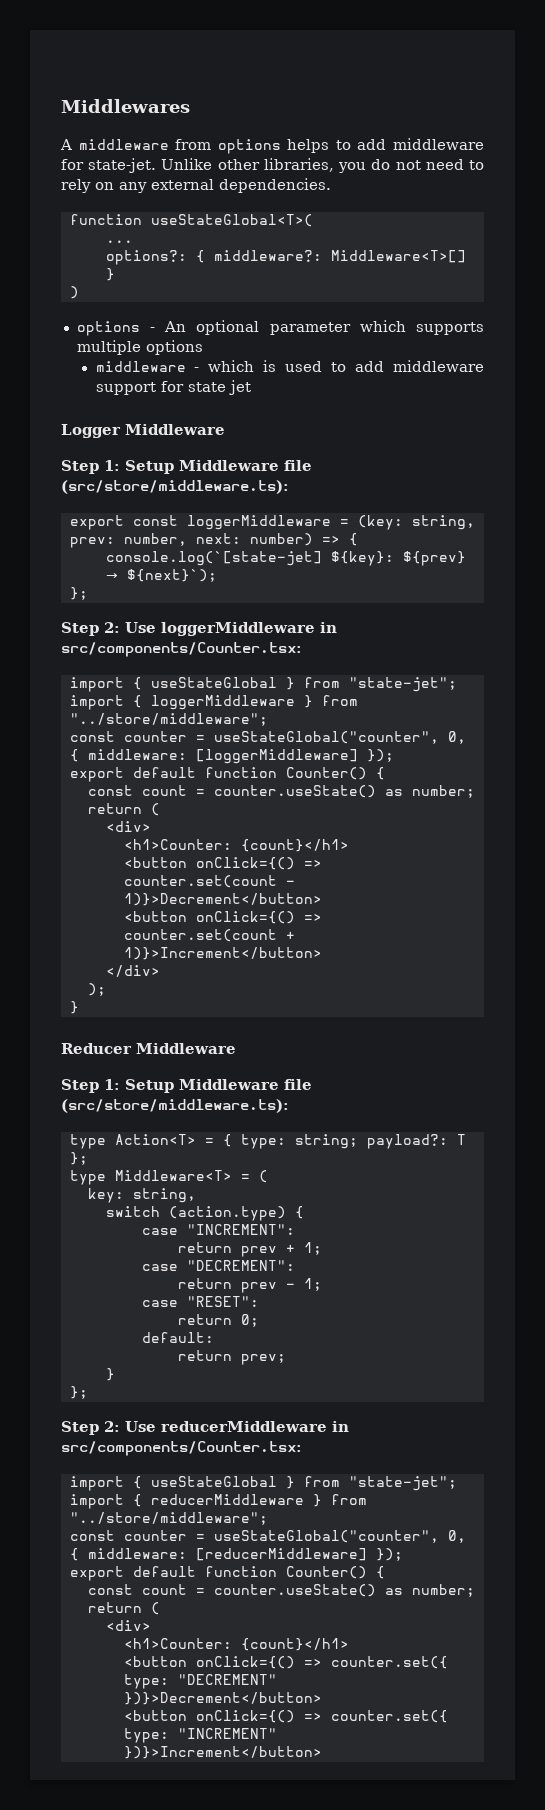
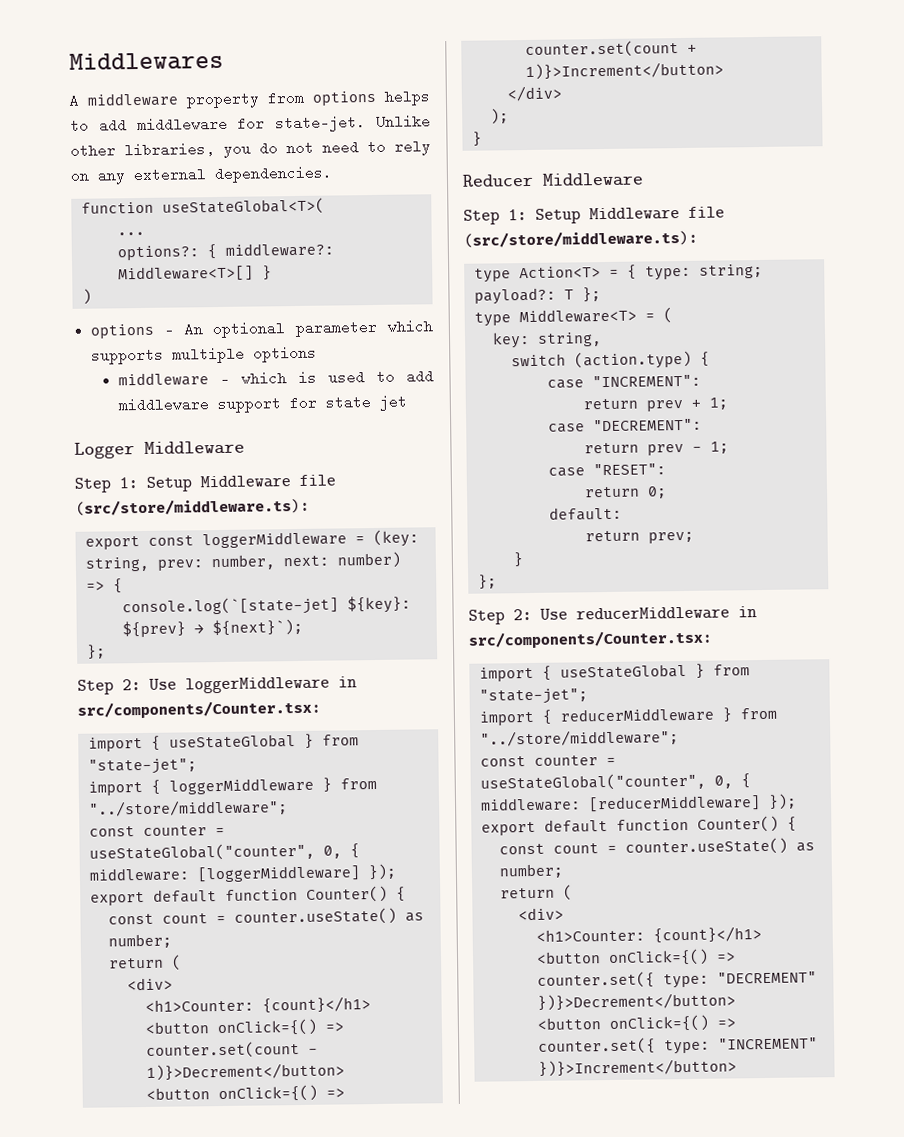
- A middleware from options helps to add middleware for state-jet.
+ A middleware property from options helps to add middleware for state-jet.

